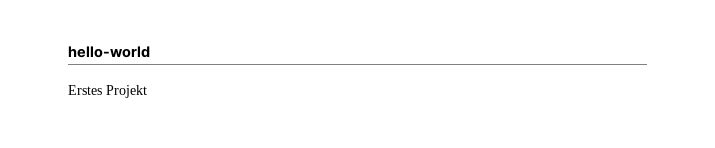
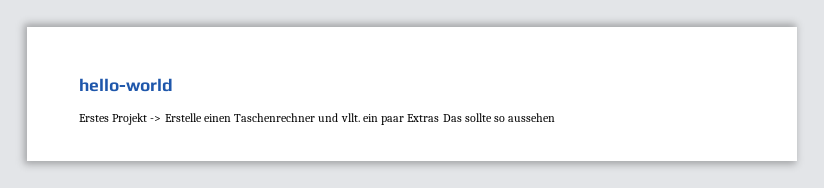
- Erstes Projekt
+ Erstes Projekt -> Erstelle einen Taschenrechner und vllt. ein paar Extras Das sollte so aussehen

